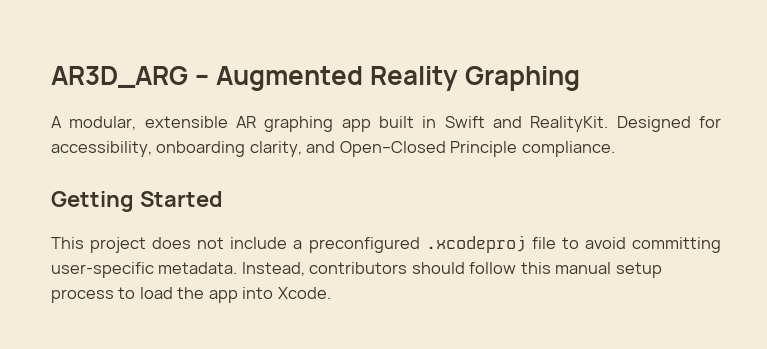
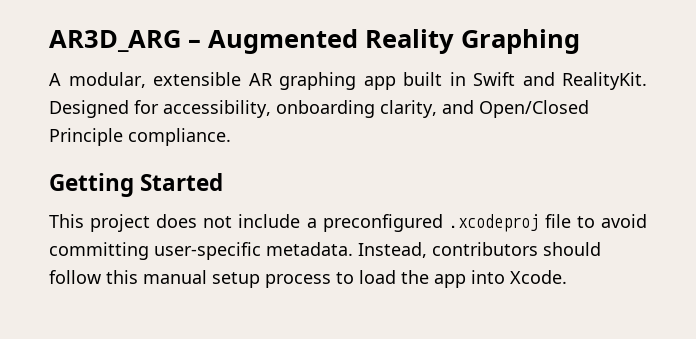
- Designed for accessibility, onboarding clarity, and Open–Closed Principle compliance.
+ Designed for accessibility, onboarding clarity, and Open/Closed Principle compliance.

